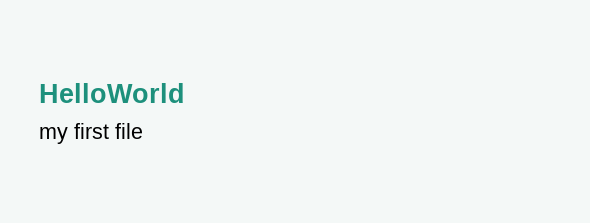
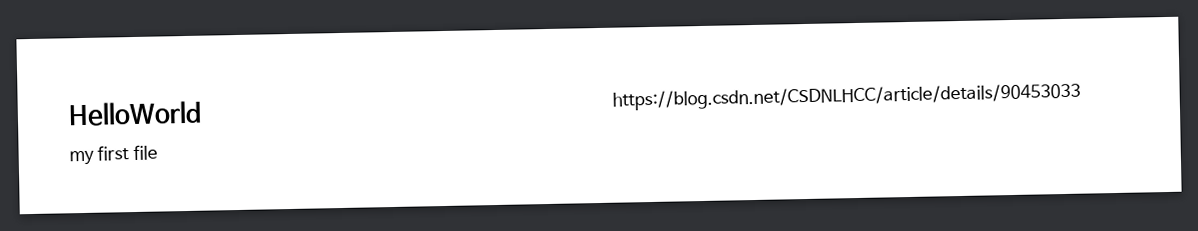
- my first file
+ my first file https://blog.csdn.net/CSDNLHCC/article/details/90453033

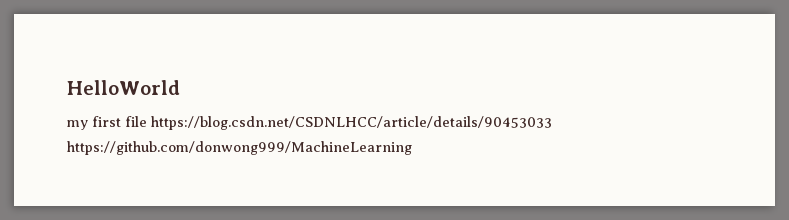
- my first file https://blog.csdn.net/CSDNLHCC/article/details/90453033
+ my first file https://blog.csdn.net/CSDNLHCC/article/details/90453033 https://github.com/donwong999/MachineLearning

